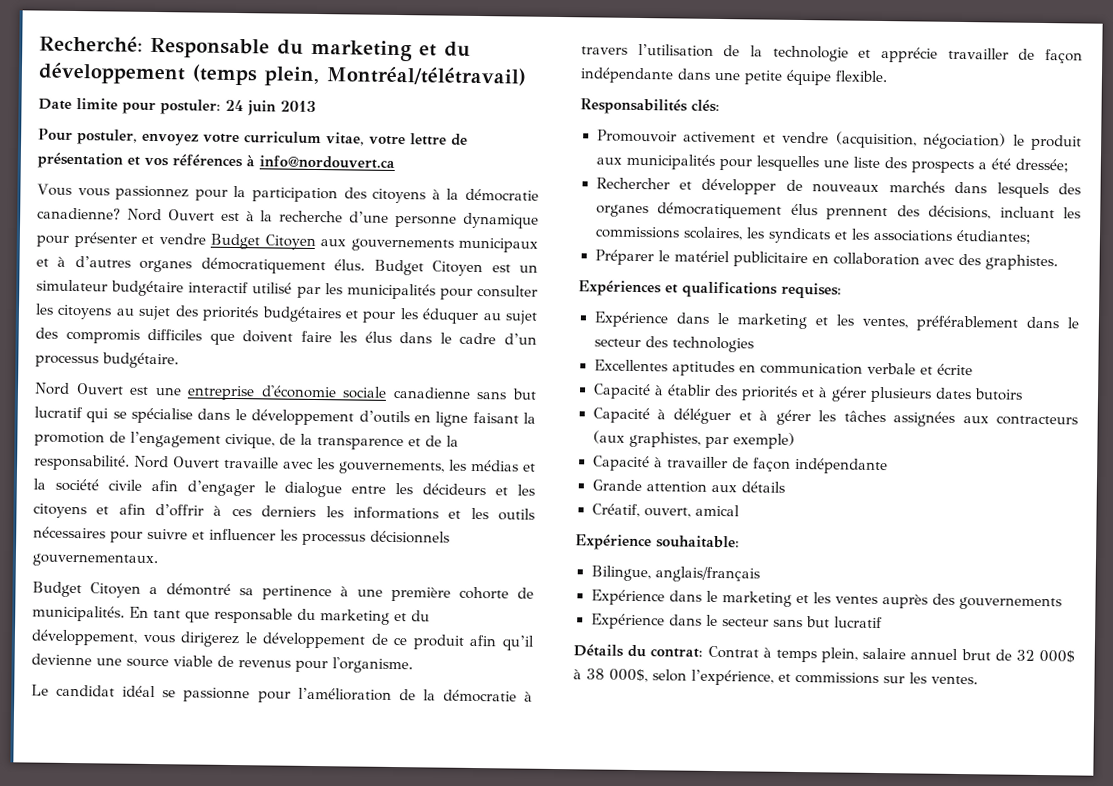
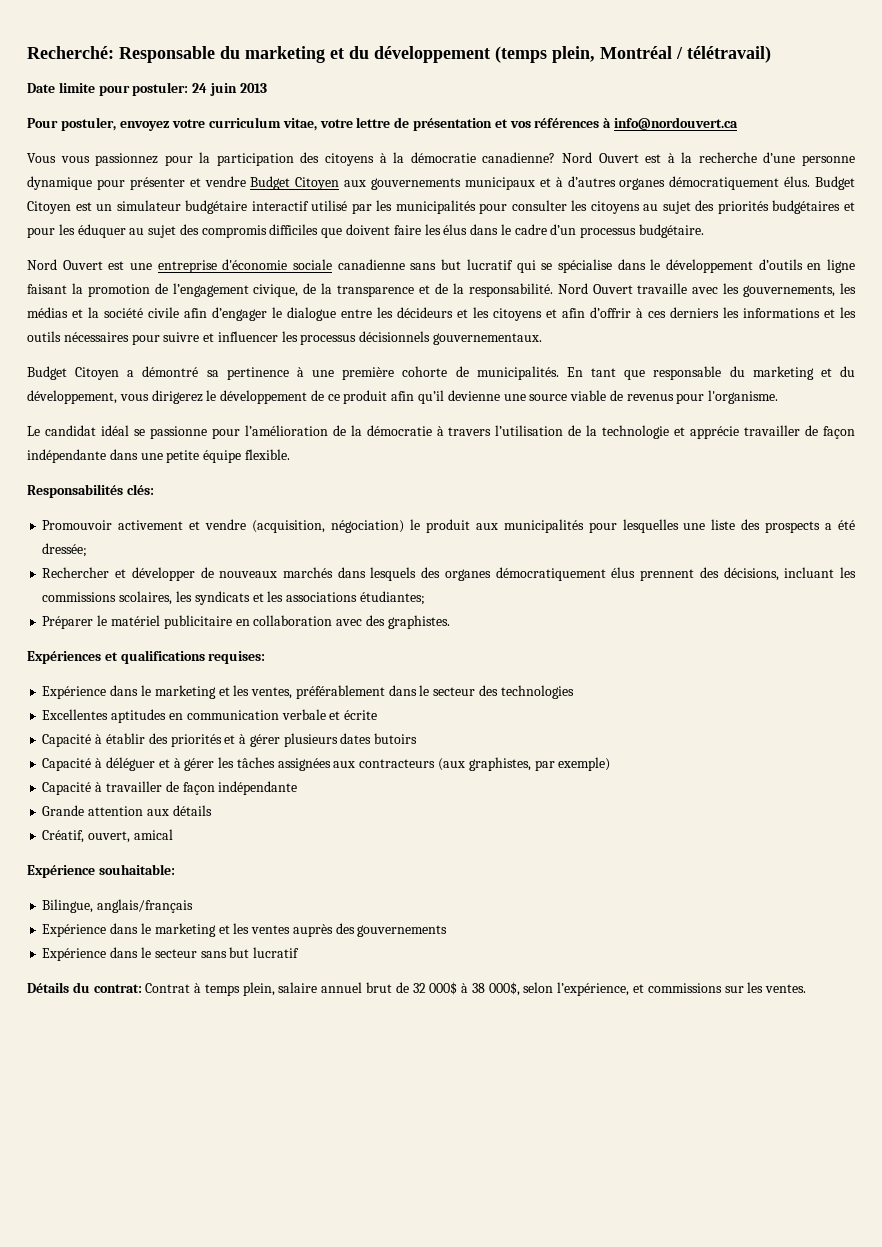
- Recherché: Responsable du marketing et du développement (temps plein, Montréal/télétravail)
+ Recherché: Responsable du marketing et du développement (temps plein, Montréal / télétravail)

